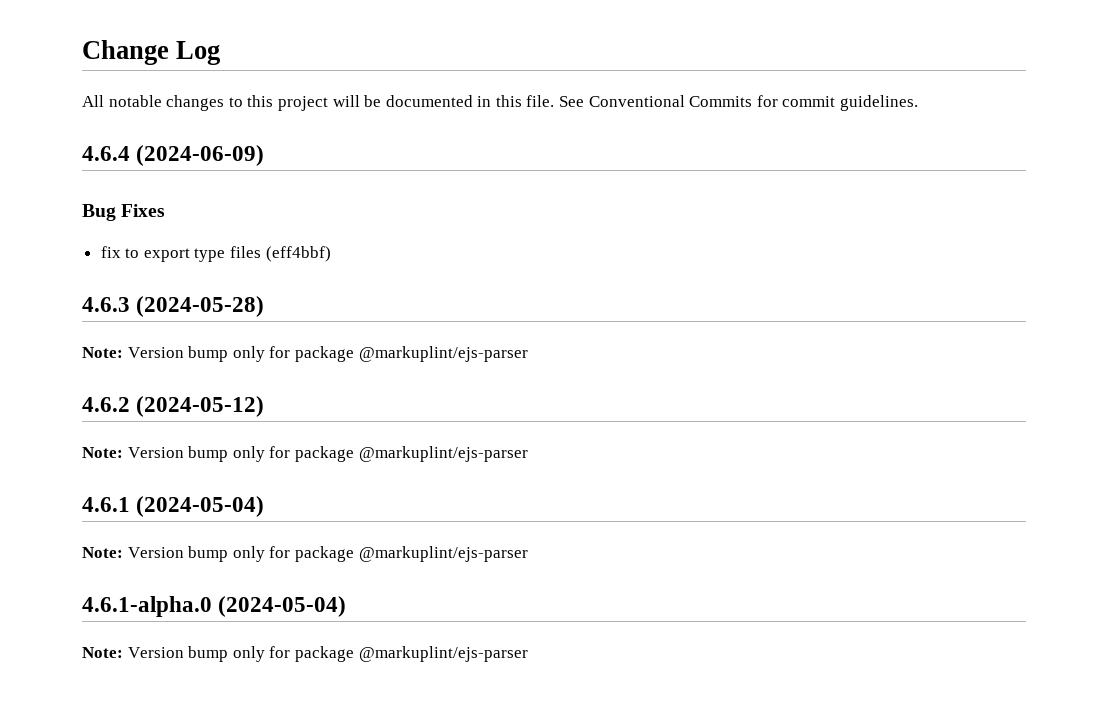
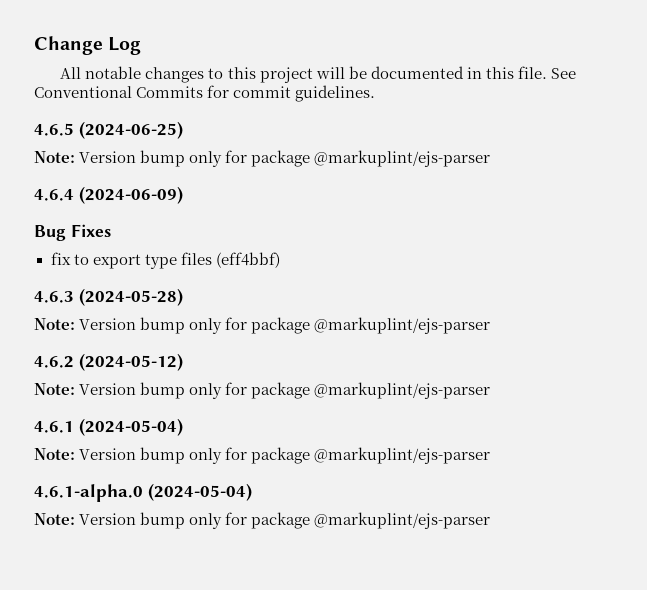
+ 4.6.5 (2024-06-25)
+ Note: Version bump only for package @markuplint/ejs-parser

